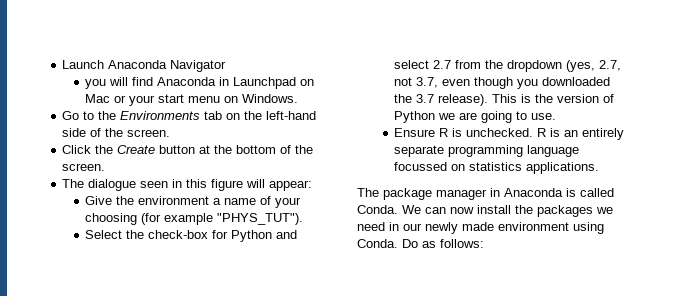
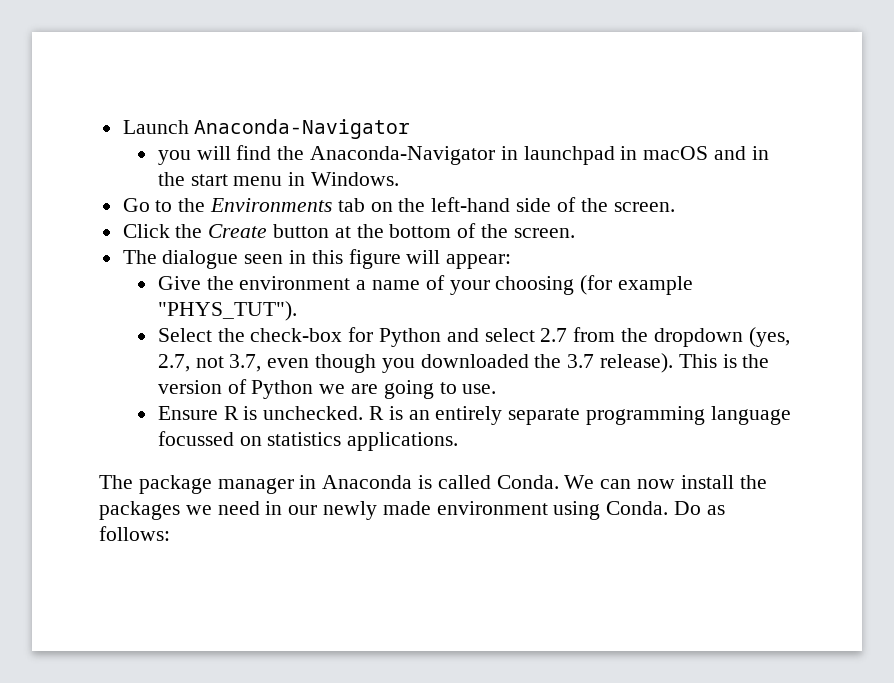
- Launch Anaconda Navigator
+ Launch Anaconda-Navigator
- you will find Anaconda in Launchpad on Mac or your start menu on Windows.
+ you will find the Anaconda-Navigator in launchpad in macOS and in the start menu in Windows.

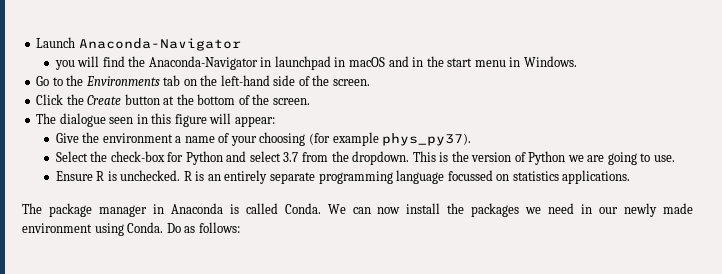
- Give the environment a name of your choosing (for example "PHYS_TUT").
+ Give the environment a name of your choosing (for example phys_py37).
- Select the check-box for Python and select 2.7 from the dropdown (yes, 2.7, not 3.7, even though you downloaded the 3.7 release).
+ Select the check-box for Python and select 3.7 from the dropdown.

